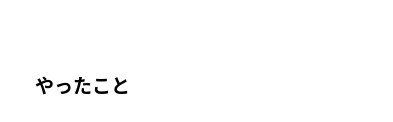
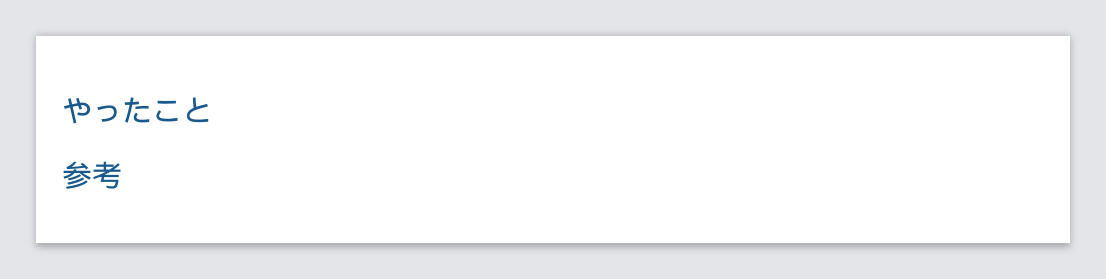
+ 参考

